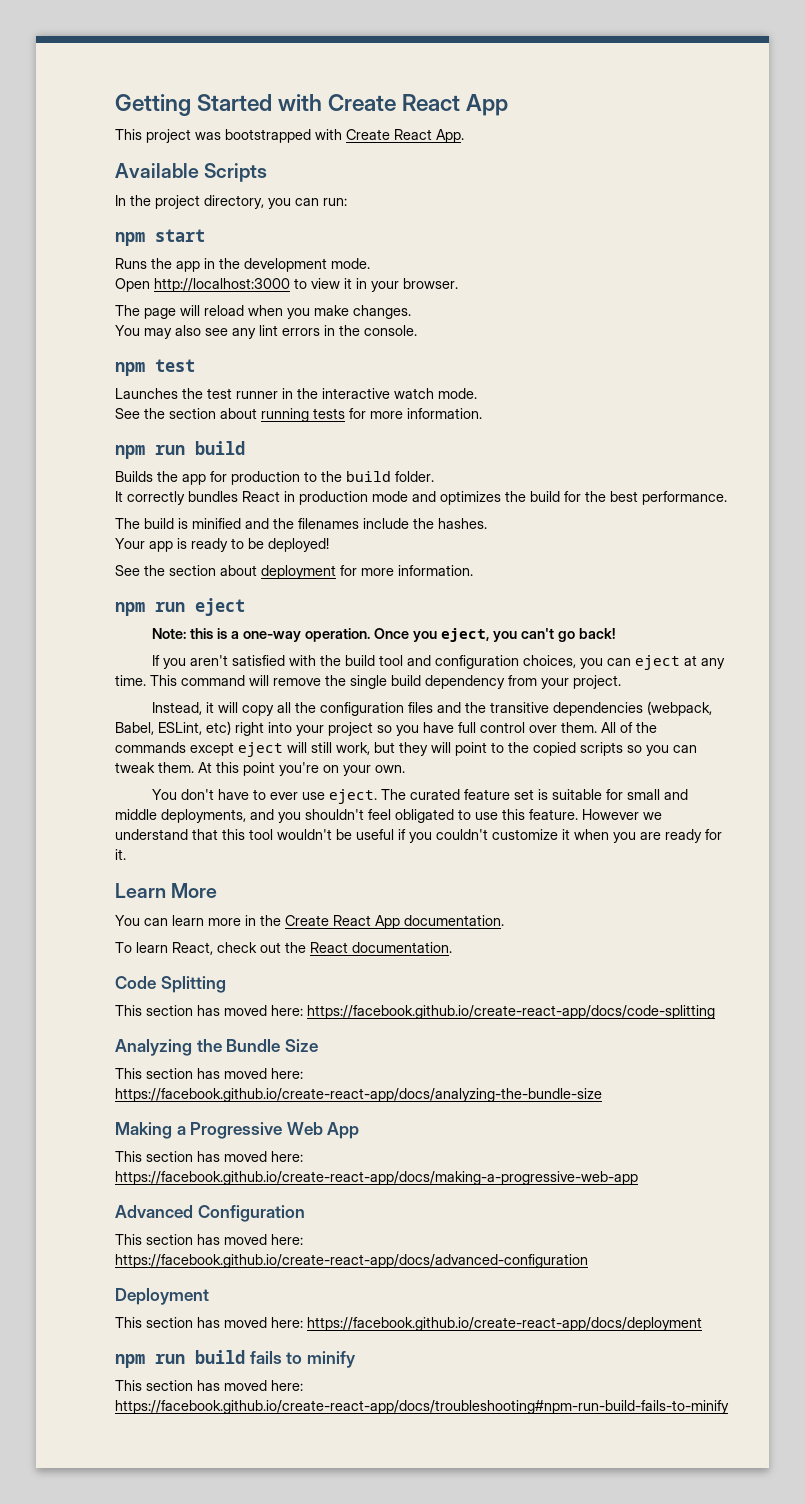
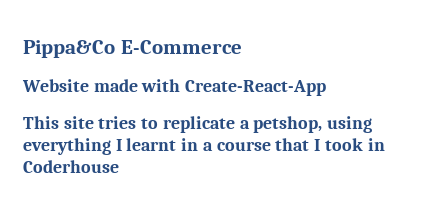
- Getting Started with Create React App
- This project was bootstrapped with Create React App.
- Available Scripts
- In the project directory, you can run:
- npm start
- Runs the app in the development mode.
- Open http://localhost:3000 to view it in your browser.
- The page will reload when you make changes.
- You may also see any lint errors in the console.
- npm test
- Launches the test runner in the interactive watch mode.
- See the section about running tests for more information.
- npm run build
- Builds the app for production to the build folder.
- It correctly bundles React in production mode and optimizes the build for the best performance.
- The build is minified and the filenames include the hashes.
- Your app is ready to be deployed!
- See the section about deployment for more information.
- npm run eject
- Note: this is a one-way operation. Once you eject, you can't go back!
- If you aren't satisfied with the build tool and configuration choices, you can eject at any time. This command will remove the single build dependency from your project.
- Instead, it will copy all the configuration files and the transitive dependencies (webpack, Babel, ESLint, etc) right into your project so you have full control over them. All of the commands except eject will still work, but they will point to the copied scripts so you can tweak them. At this point you're on your own.
- You don't have to ever use eject. The curated feature set is suitable for small and middle deployments, and you shouldn't feel obligated to use this feature. However we understand that this tool wouldn't be useful if you couldn't customize it when you are ready for it.
- Learn More
- You can learn more in the Create React App documentation.
- To learn React, check out the React documentation.
- Code Splitting
- This section has moved here: https://facebook.github.io/create-react-app/docs/code-splitting
- Analyzing the Bundle Size
- This section has moved here: https://facebook.github.io/create-react-app/docs/analyzing-the-bundle-size
- Making a Progressive Web App
- This section has moved here: https://facebook.github.io/create-react-app/docs/making-a-progressive-web-app
- Advanced Configuration
- This section has moved here: https://facebook.github.io/create-react-app/docs/advanced-configuration
- Deployment
- This section has moved here: https://facebook.github.io/create-react-app/docs/deployment
- npm run build fails to minify
- This section has moved here: https://facebook.github.io/create-react-app/docs/troubleshooting#npm-run-build-fails-to-minify
+ Pippa&Co E-Commerce
+ Website made with Create-React-App
+ This site tries to replicate a petshop, using everything I learnt in a course that I took in Coderhouse

